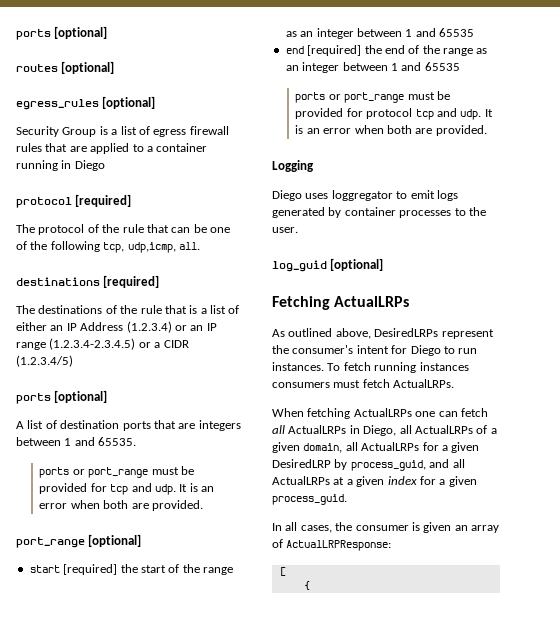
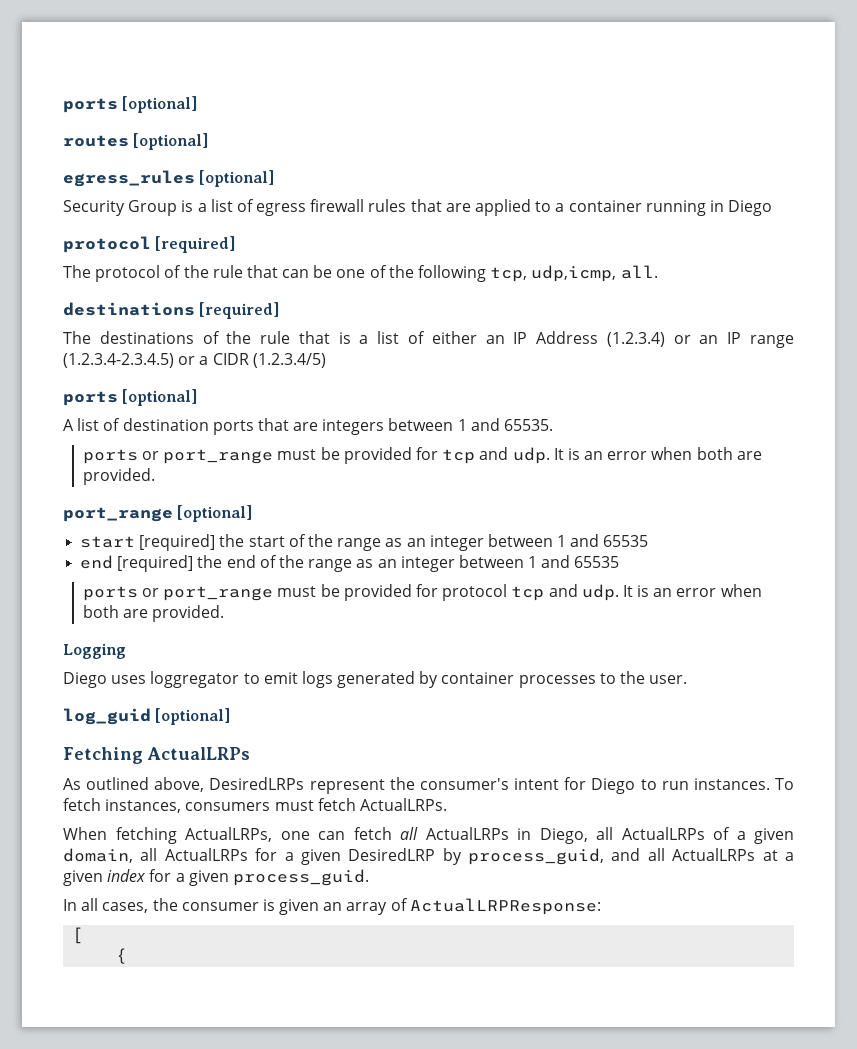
- To fetch running instances consumers must fetch ActualLRPs.
+ To fetch instances, consumers must fetch ActualLRPs.
- When fetching ActualLRPs one can fetch all ActualLRPs in Diego, all ActualLRPs of a given domain, all ActualLRPs for a given DesiredLRP by process_guid, and all ActualLRPs at a given index for a given process_guid.
+ When fetching ActualLRPs, one can fetch all ActualLRPs in Diego, all ActualLRPs of a given domain, all ActualLRPs for a given DesiredLRP by process_guid, and all ActualLRPs at a given index for a given process_guid.

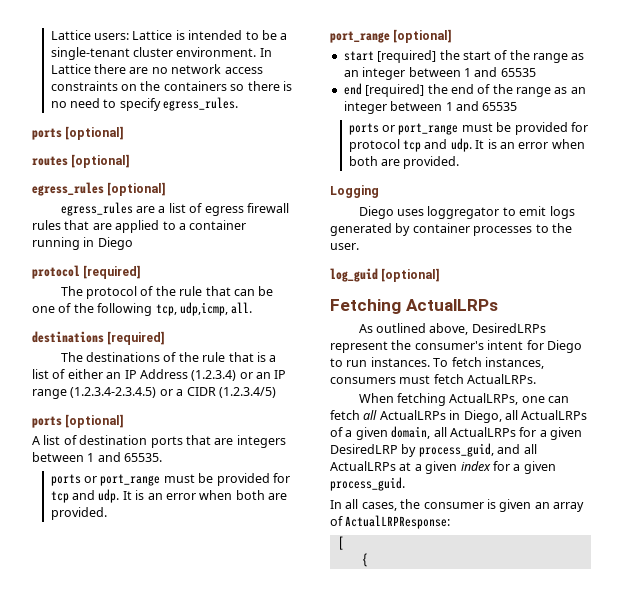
+ Lattice users: Lattice is intended to be a single-tenant cluster environment. In Lattice there are no network access constraints on the containers so there is no need to specify egress_rules.
- Security Group is a list of egress firewall rules that are applied to a container running in Diego
+ egress_rules are a list of egress firewall rules that are applied to a container running in Diego

